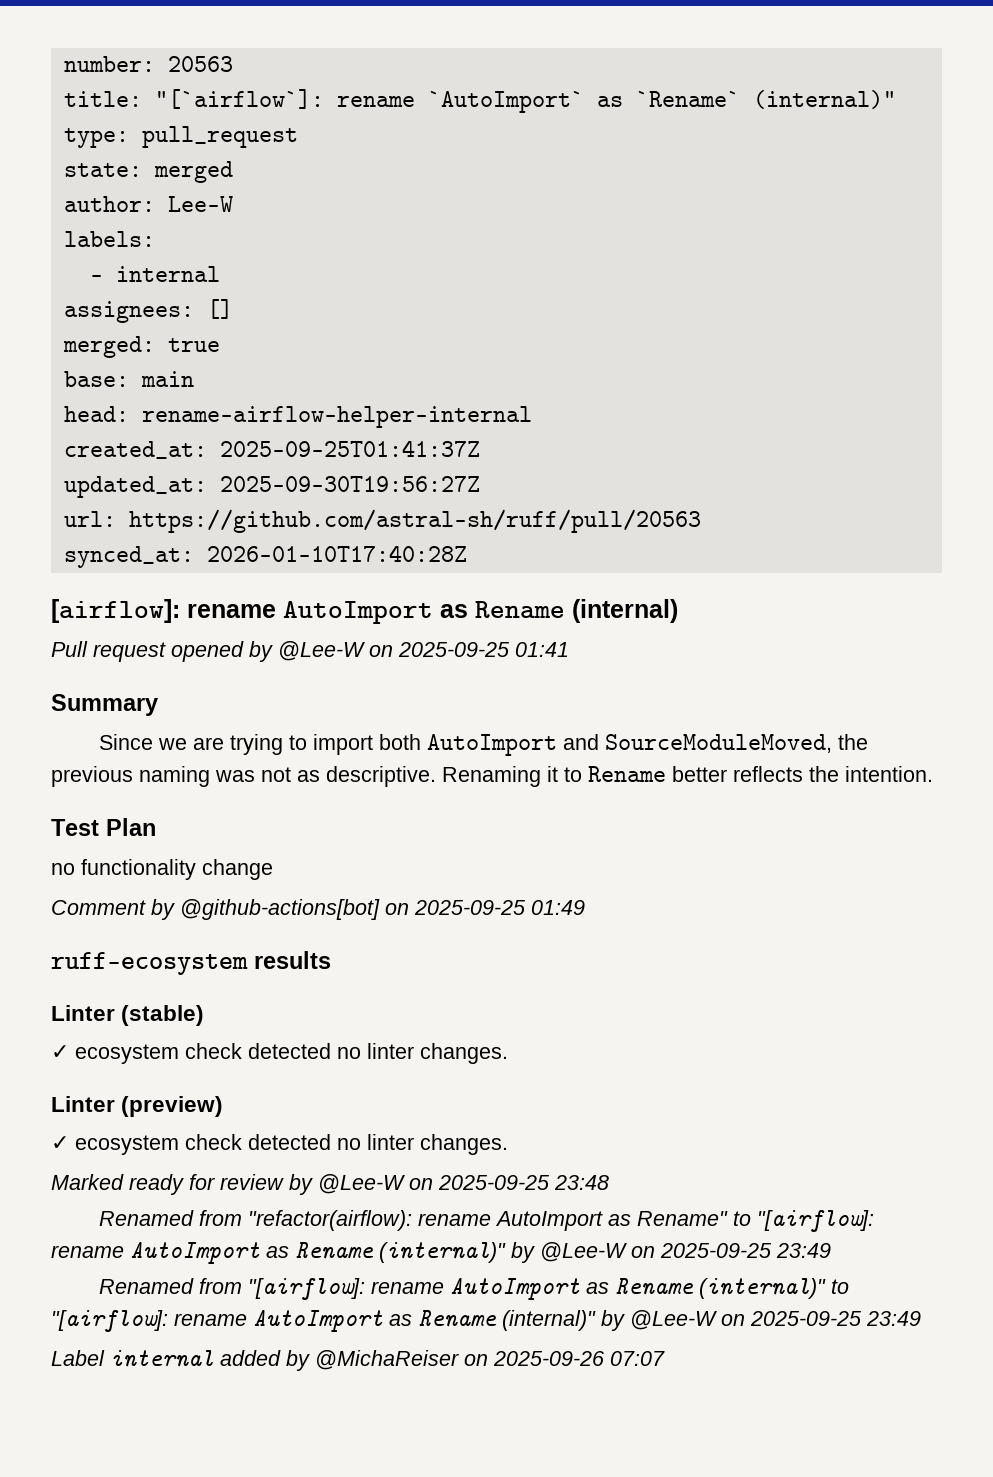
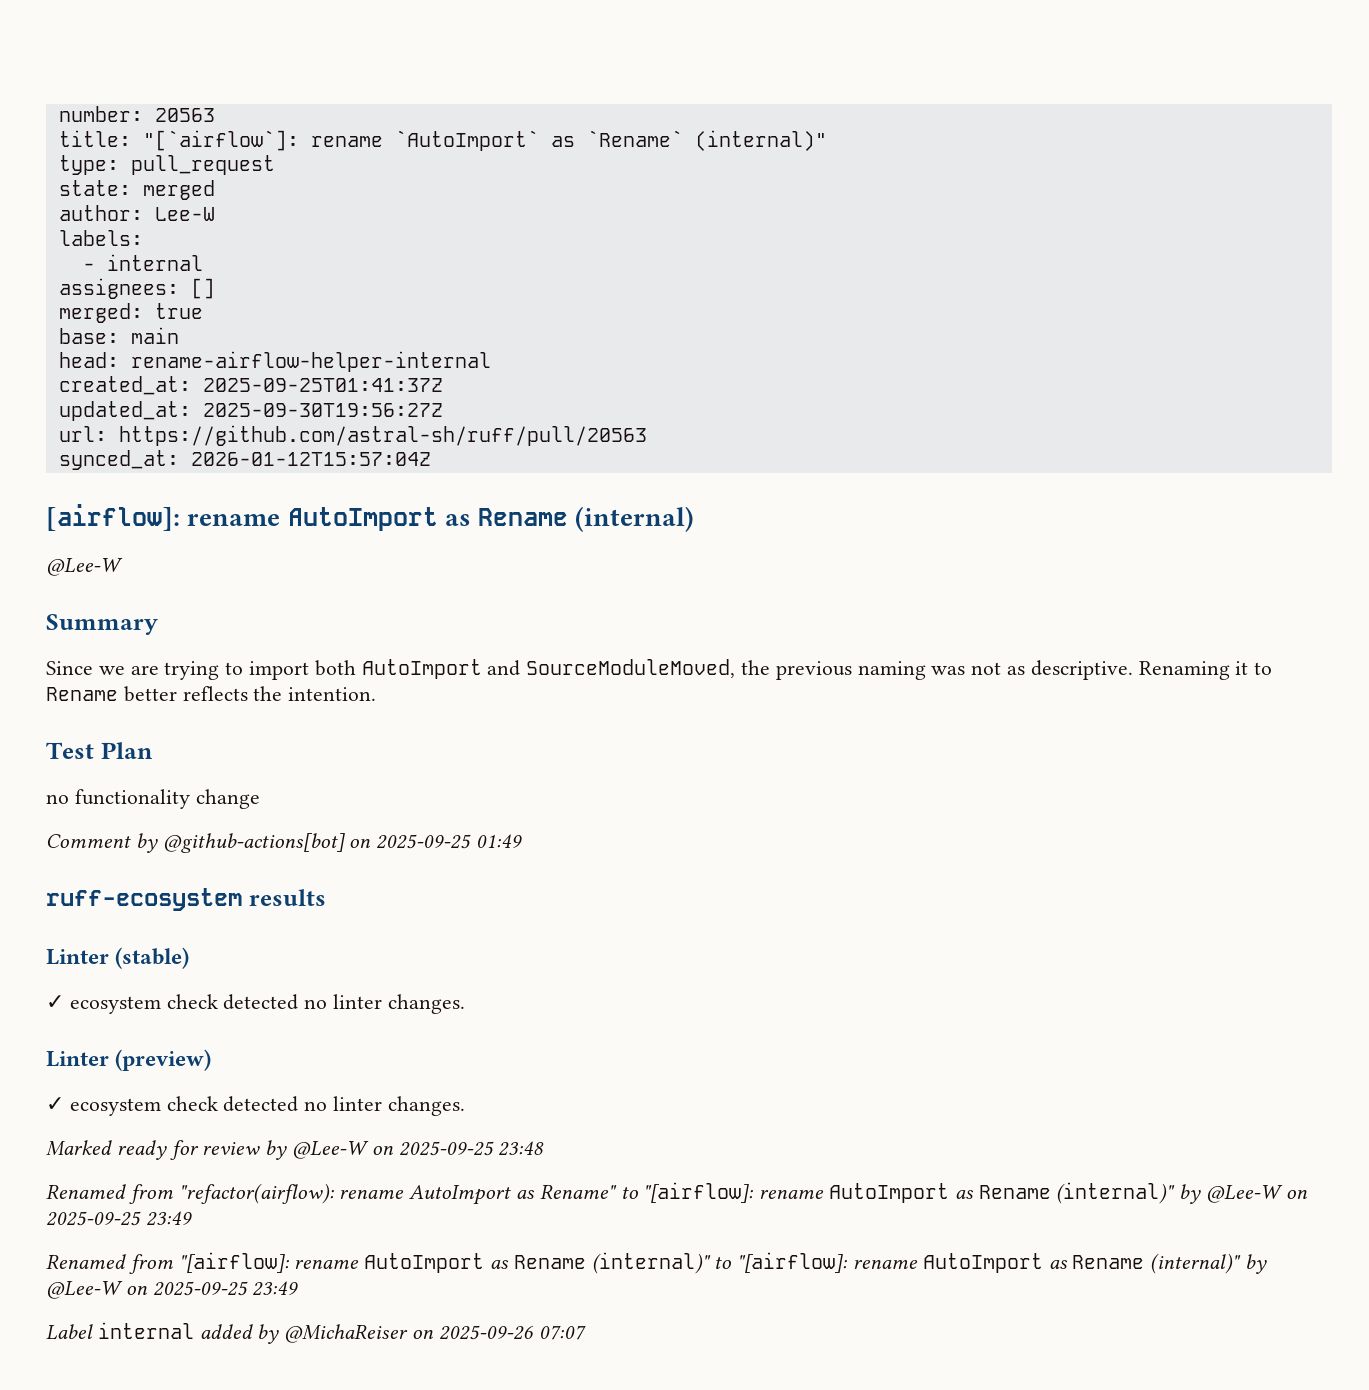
- synced_at: 2026-01-10T17:40:28Z
+ synced_at: 2026-01-12T15:57:04Z
  [airflow]: rename AutoImport as Rename (internal)
- Pull request opened by @Lee-W on 2025-09-25 01:41
+ @Lee-W

